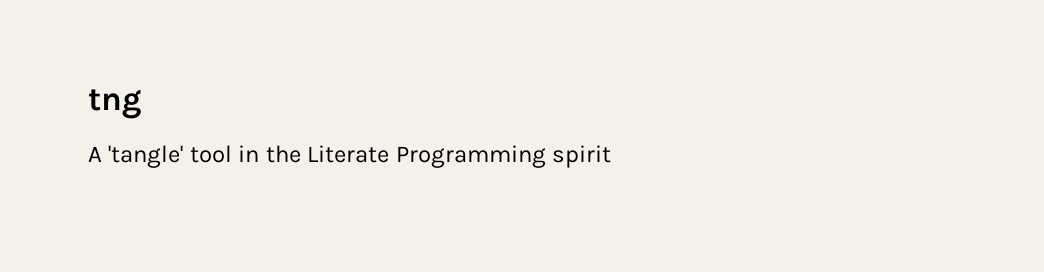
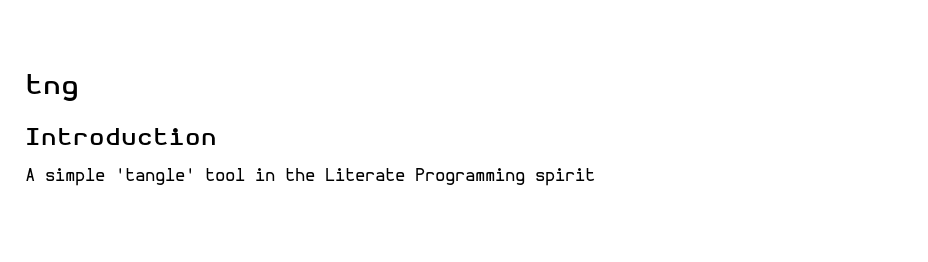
+ Introduction
- A 'tangle' tool in the Literate Programming spirit
+ A simple 'tangle' tool in the Literate Programming spirit

